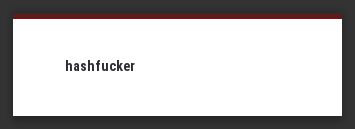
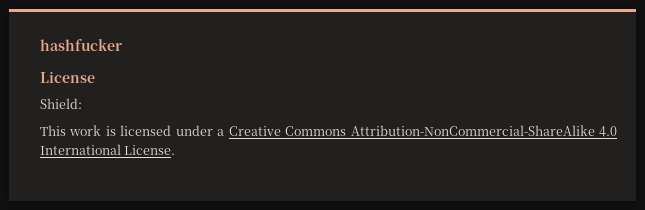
+ License
+ Shield:
+ This work is licensed under a Creative Commons Attribution-NonCommercial-ShareAlike 4.0 International License.

